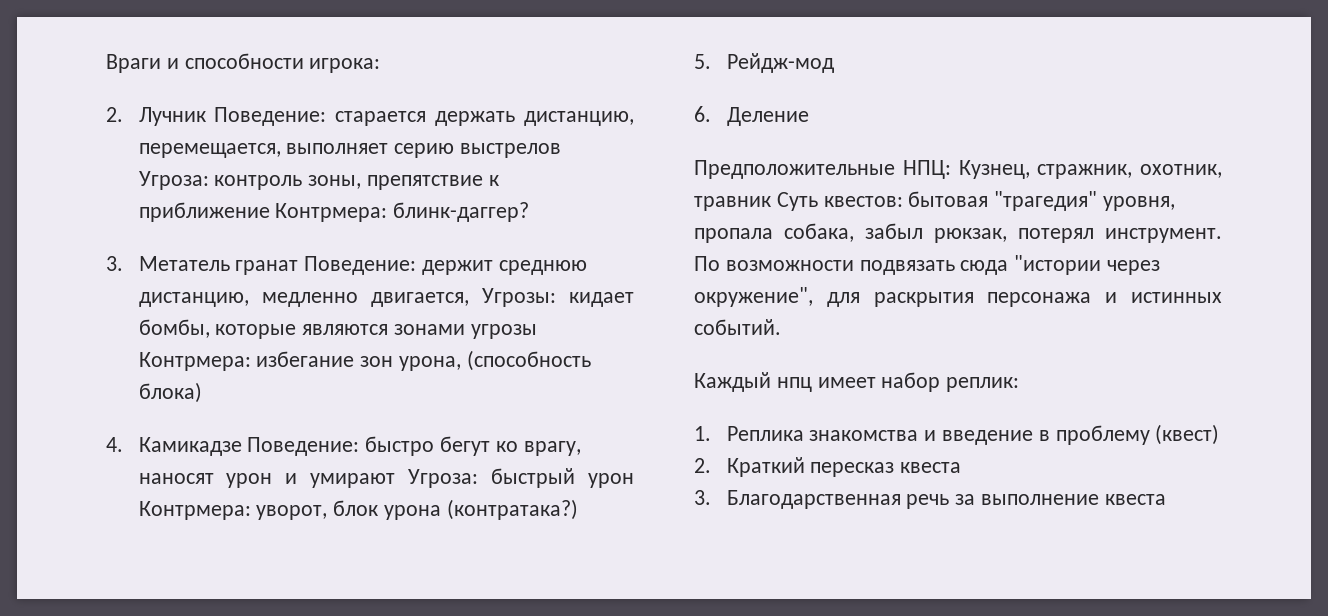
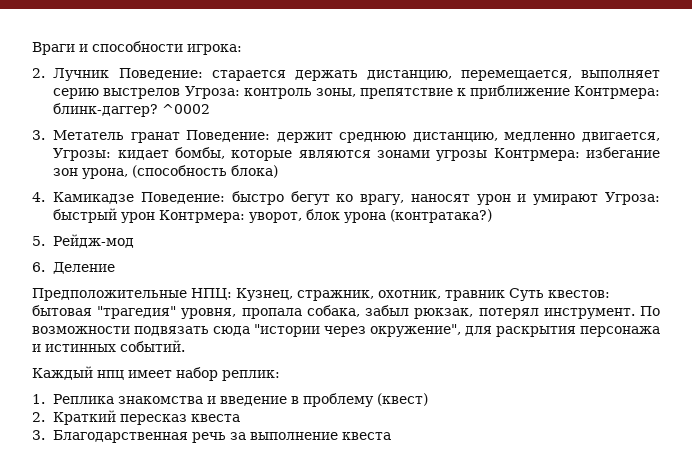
+ ^0002

